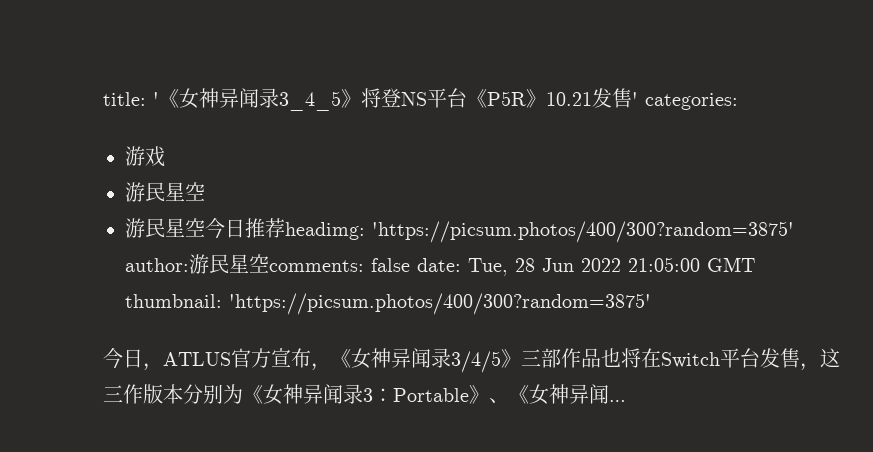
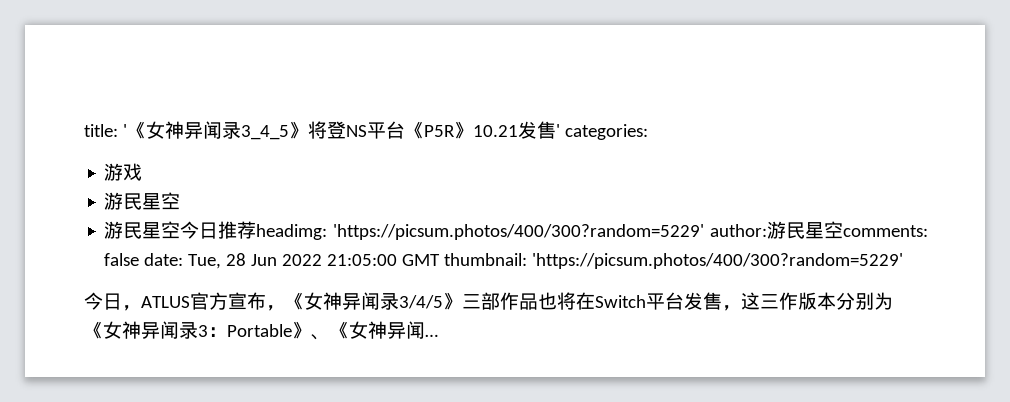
- 游民星空今日推荐headimg: 'https://picsum.photos/400/300?random=3875' author:游民星空comments: false date: Tue, 28 Jun 2022 21:05:00 GMT thumbnail: 'https://picsum.photos/400/300?random=3875'
+ 游民星空今日推荐headimg: 'https://picsum.photos/400/300?random=5229' author:游民星空comments: false date: Tue, 28 Jun 2022 21:05:00 GMT thumbnail: 'https://picsum.photos/400/300?random=5229'

